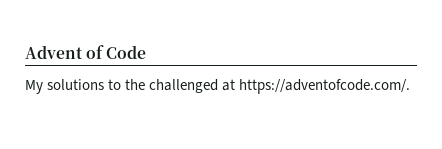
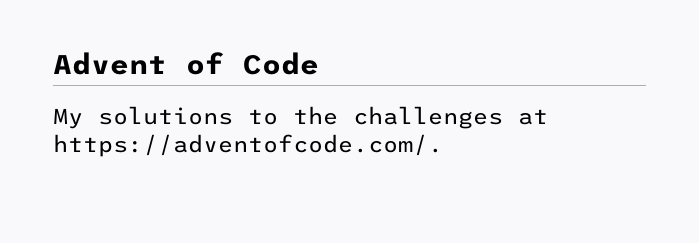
- My solutions to the challenged at https://adventofcode.com/.
+ My solutions to the challenges at https://adventofcode.com/.

